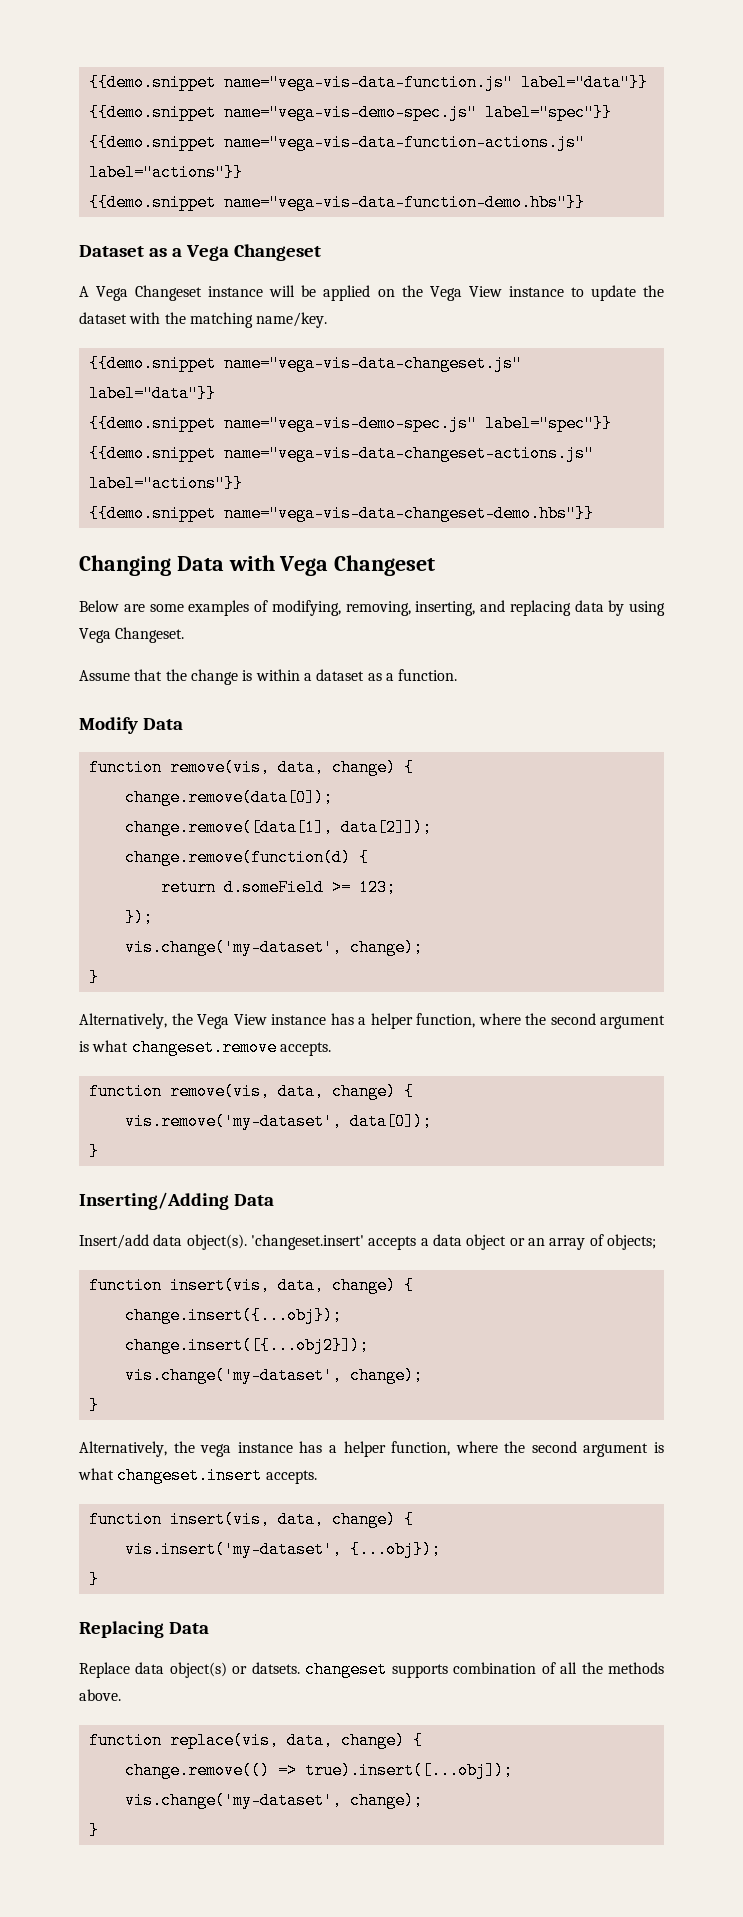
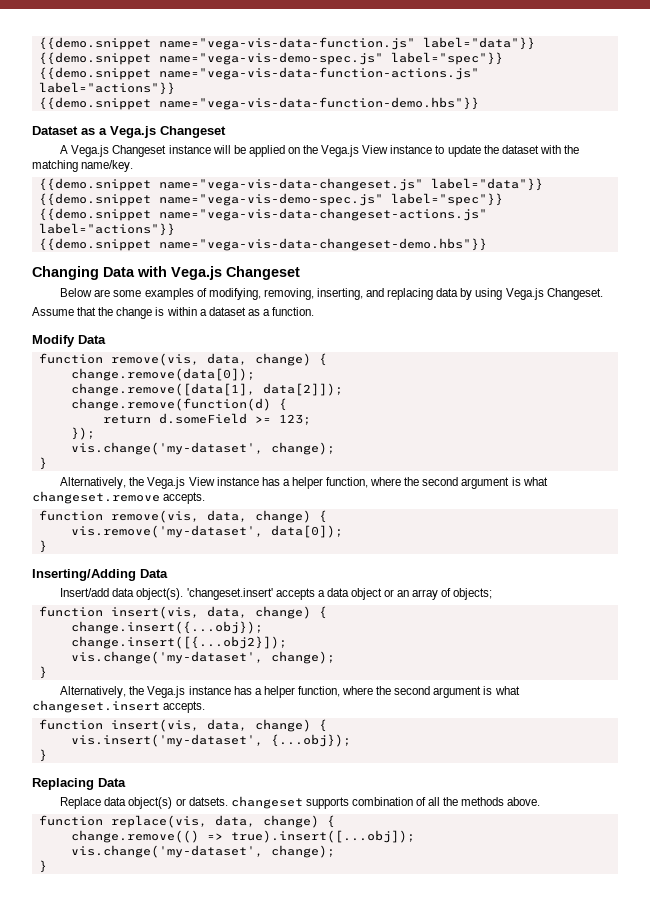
- Dataset as a Vega Changeset
+ Dataset as a Vega.js Changeset
- A Vega Changeset instance will be applied on the Vega View instance to update the dataset with the matching name/key.
+ A Vega.js Changeset instance will be applied on the Vega.js View instance to update the dataset with the matching name/key.
- Changing Data with Vega Changeset
+ Changing Data with Vega.js Changeset
- Below are some examples of modifying, removing, inserting, and replacing data by using Vega Changeset.
+ Below are some examples of modifying, removing, inserting, and replacing data by using Vega.js Changeset.
- Alternatively, the Vega View instance has a helper function, where the second argument is what changeset.remove accepts.
+ Alternatively, the Vega.js View instance has a helper function, where the second argument is what changeset.remove accepts.
- Alternatively, the vega instance has a helper function, where the second argument is what changeset.insert accepts.
+ Alternatively, the Vega.js instance has a helper function, where the second argument is what changeset.insert accepts.

